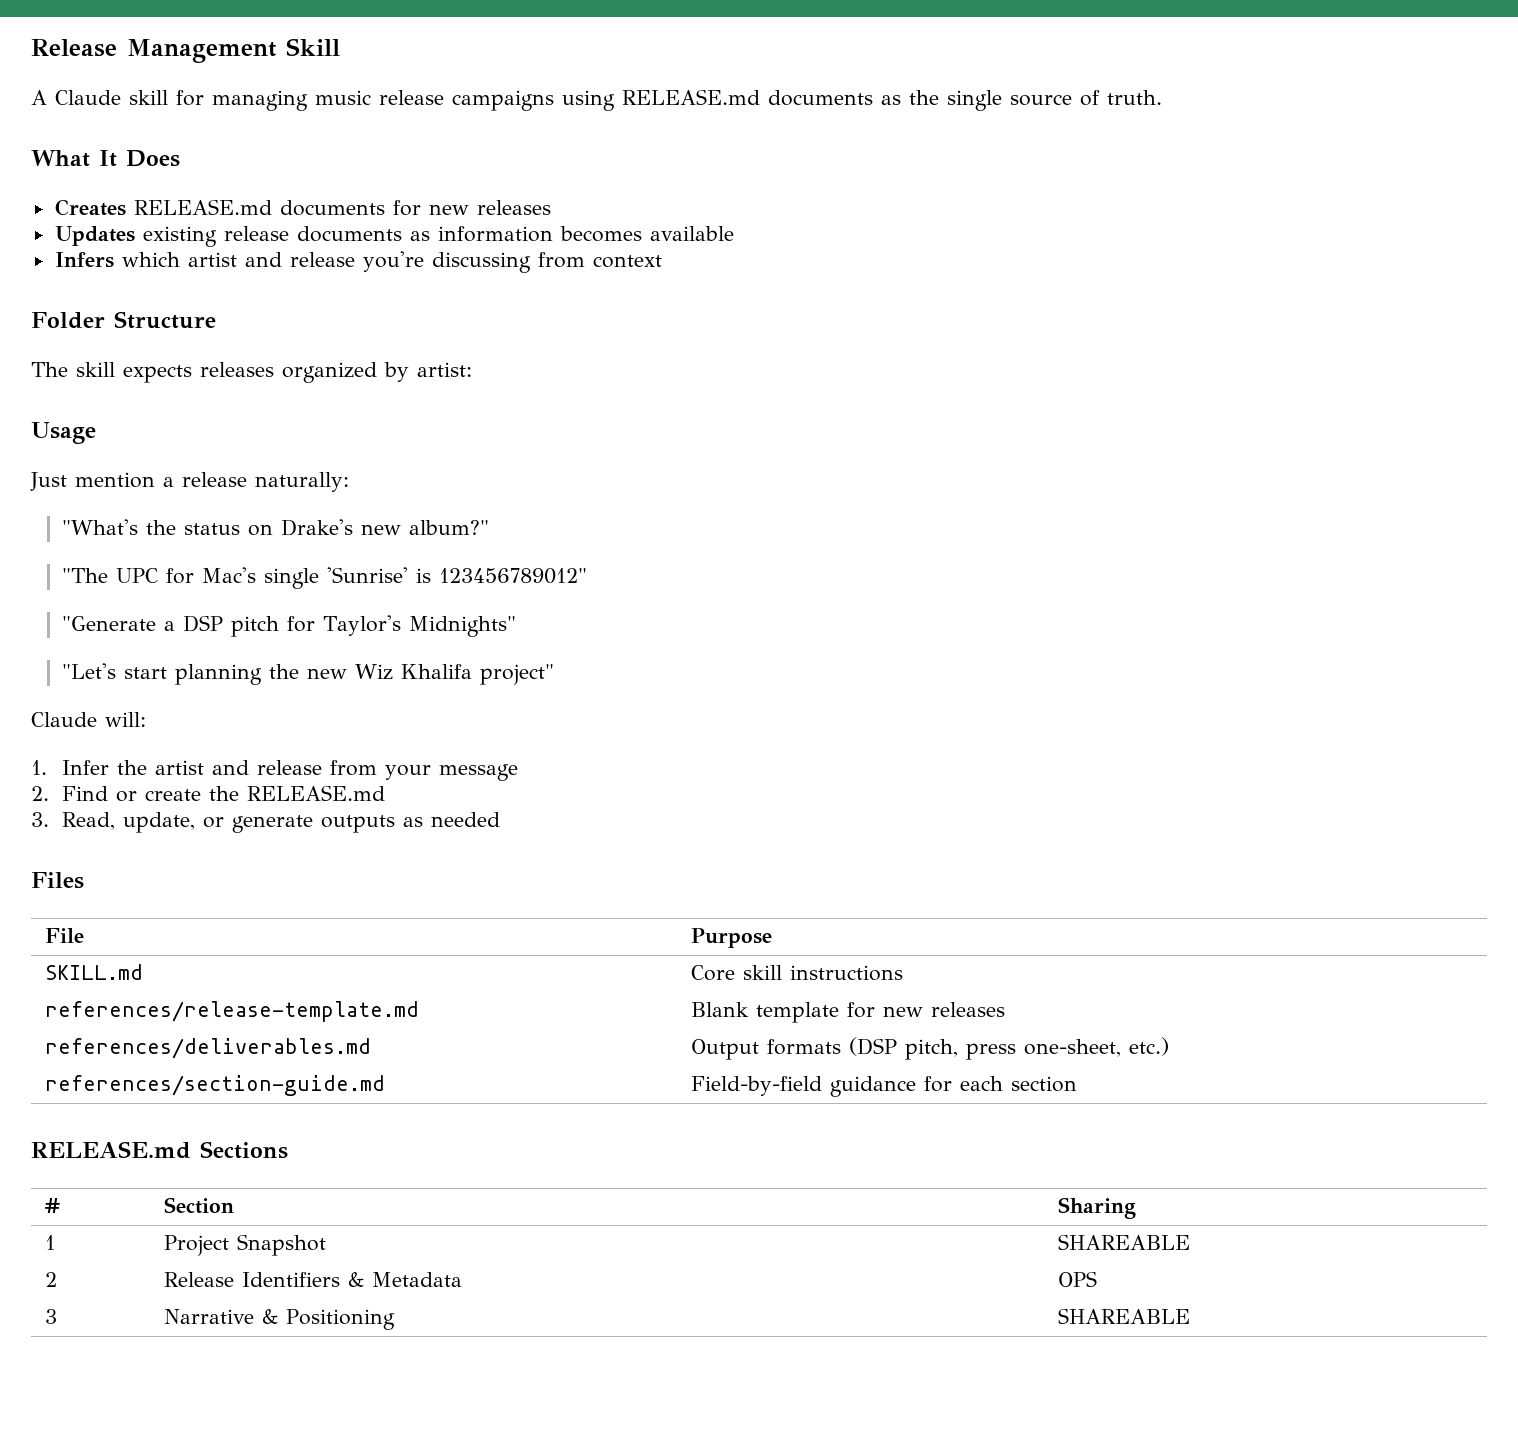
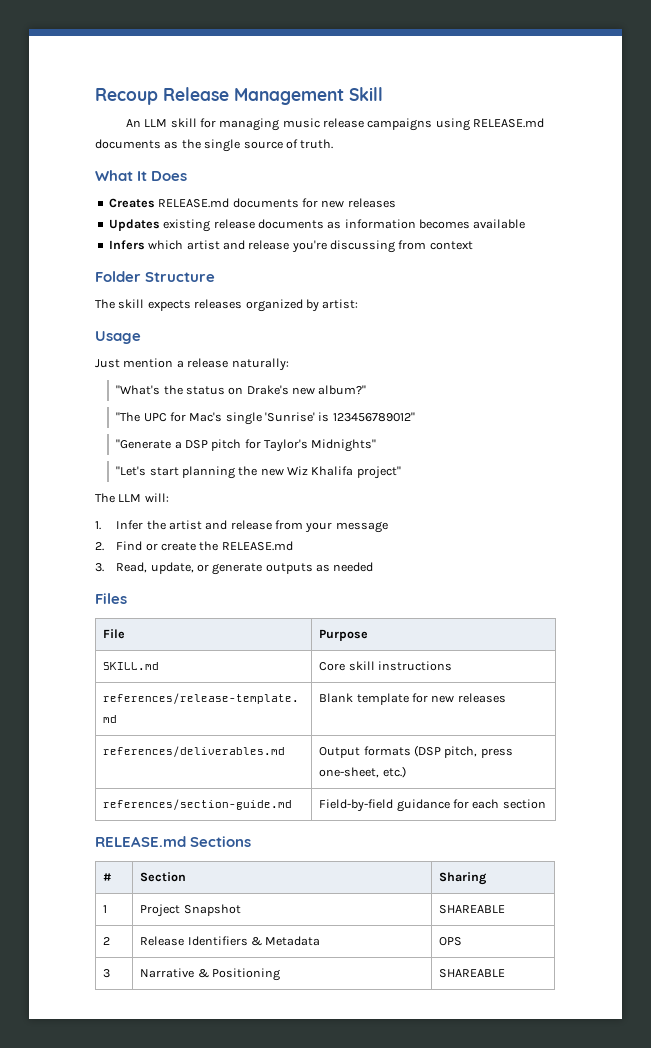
- Release Management Skill
+ Recoup Release Management Skill
- A Claude skill for managing music release campaigns using RELEASE.md documents as the single source of truth.
+ An LLM skill for managing music release campaigns using RELEASE.md documents as the single source of truth.
- Claude will:
+ The LLM will:

